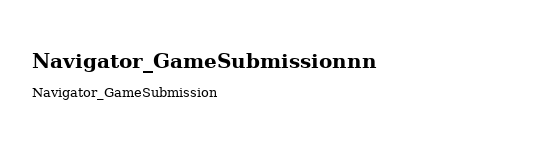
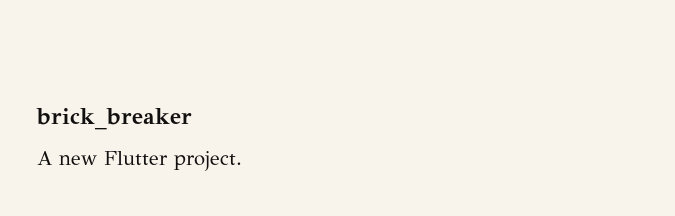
- Navigator_GameSubmissionnn
- Navigator_GameSubmission
+ brick_breaker
+ A new Flutter project.

